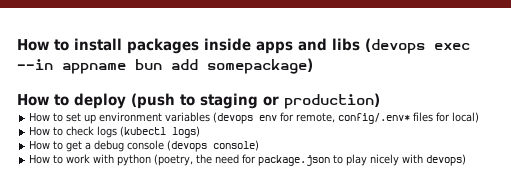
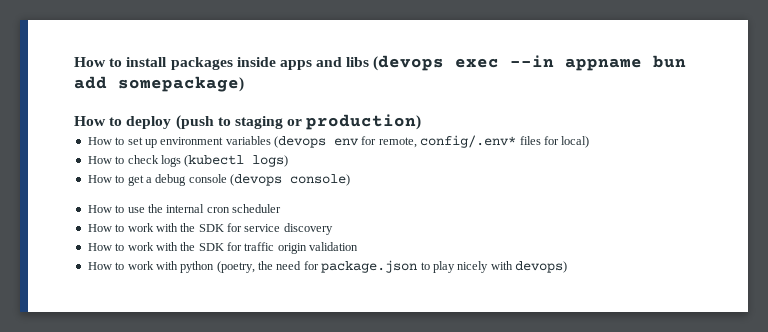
+ How to use the internal cron scheduler
+ How to work with the SDK for service discovery
+ How to work with the SDK for traffic origin validation

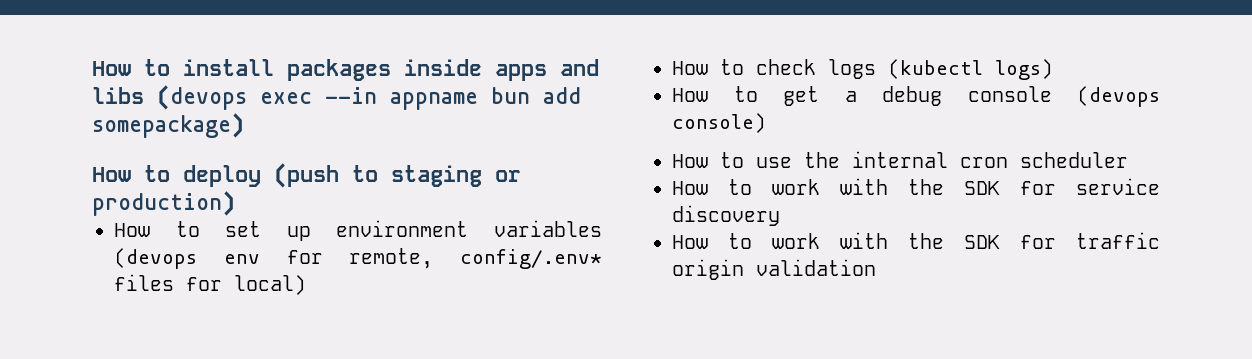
- How to work with python (poetry, the need for package.json to play nicely with devops)

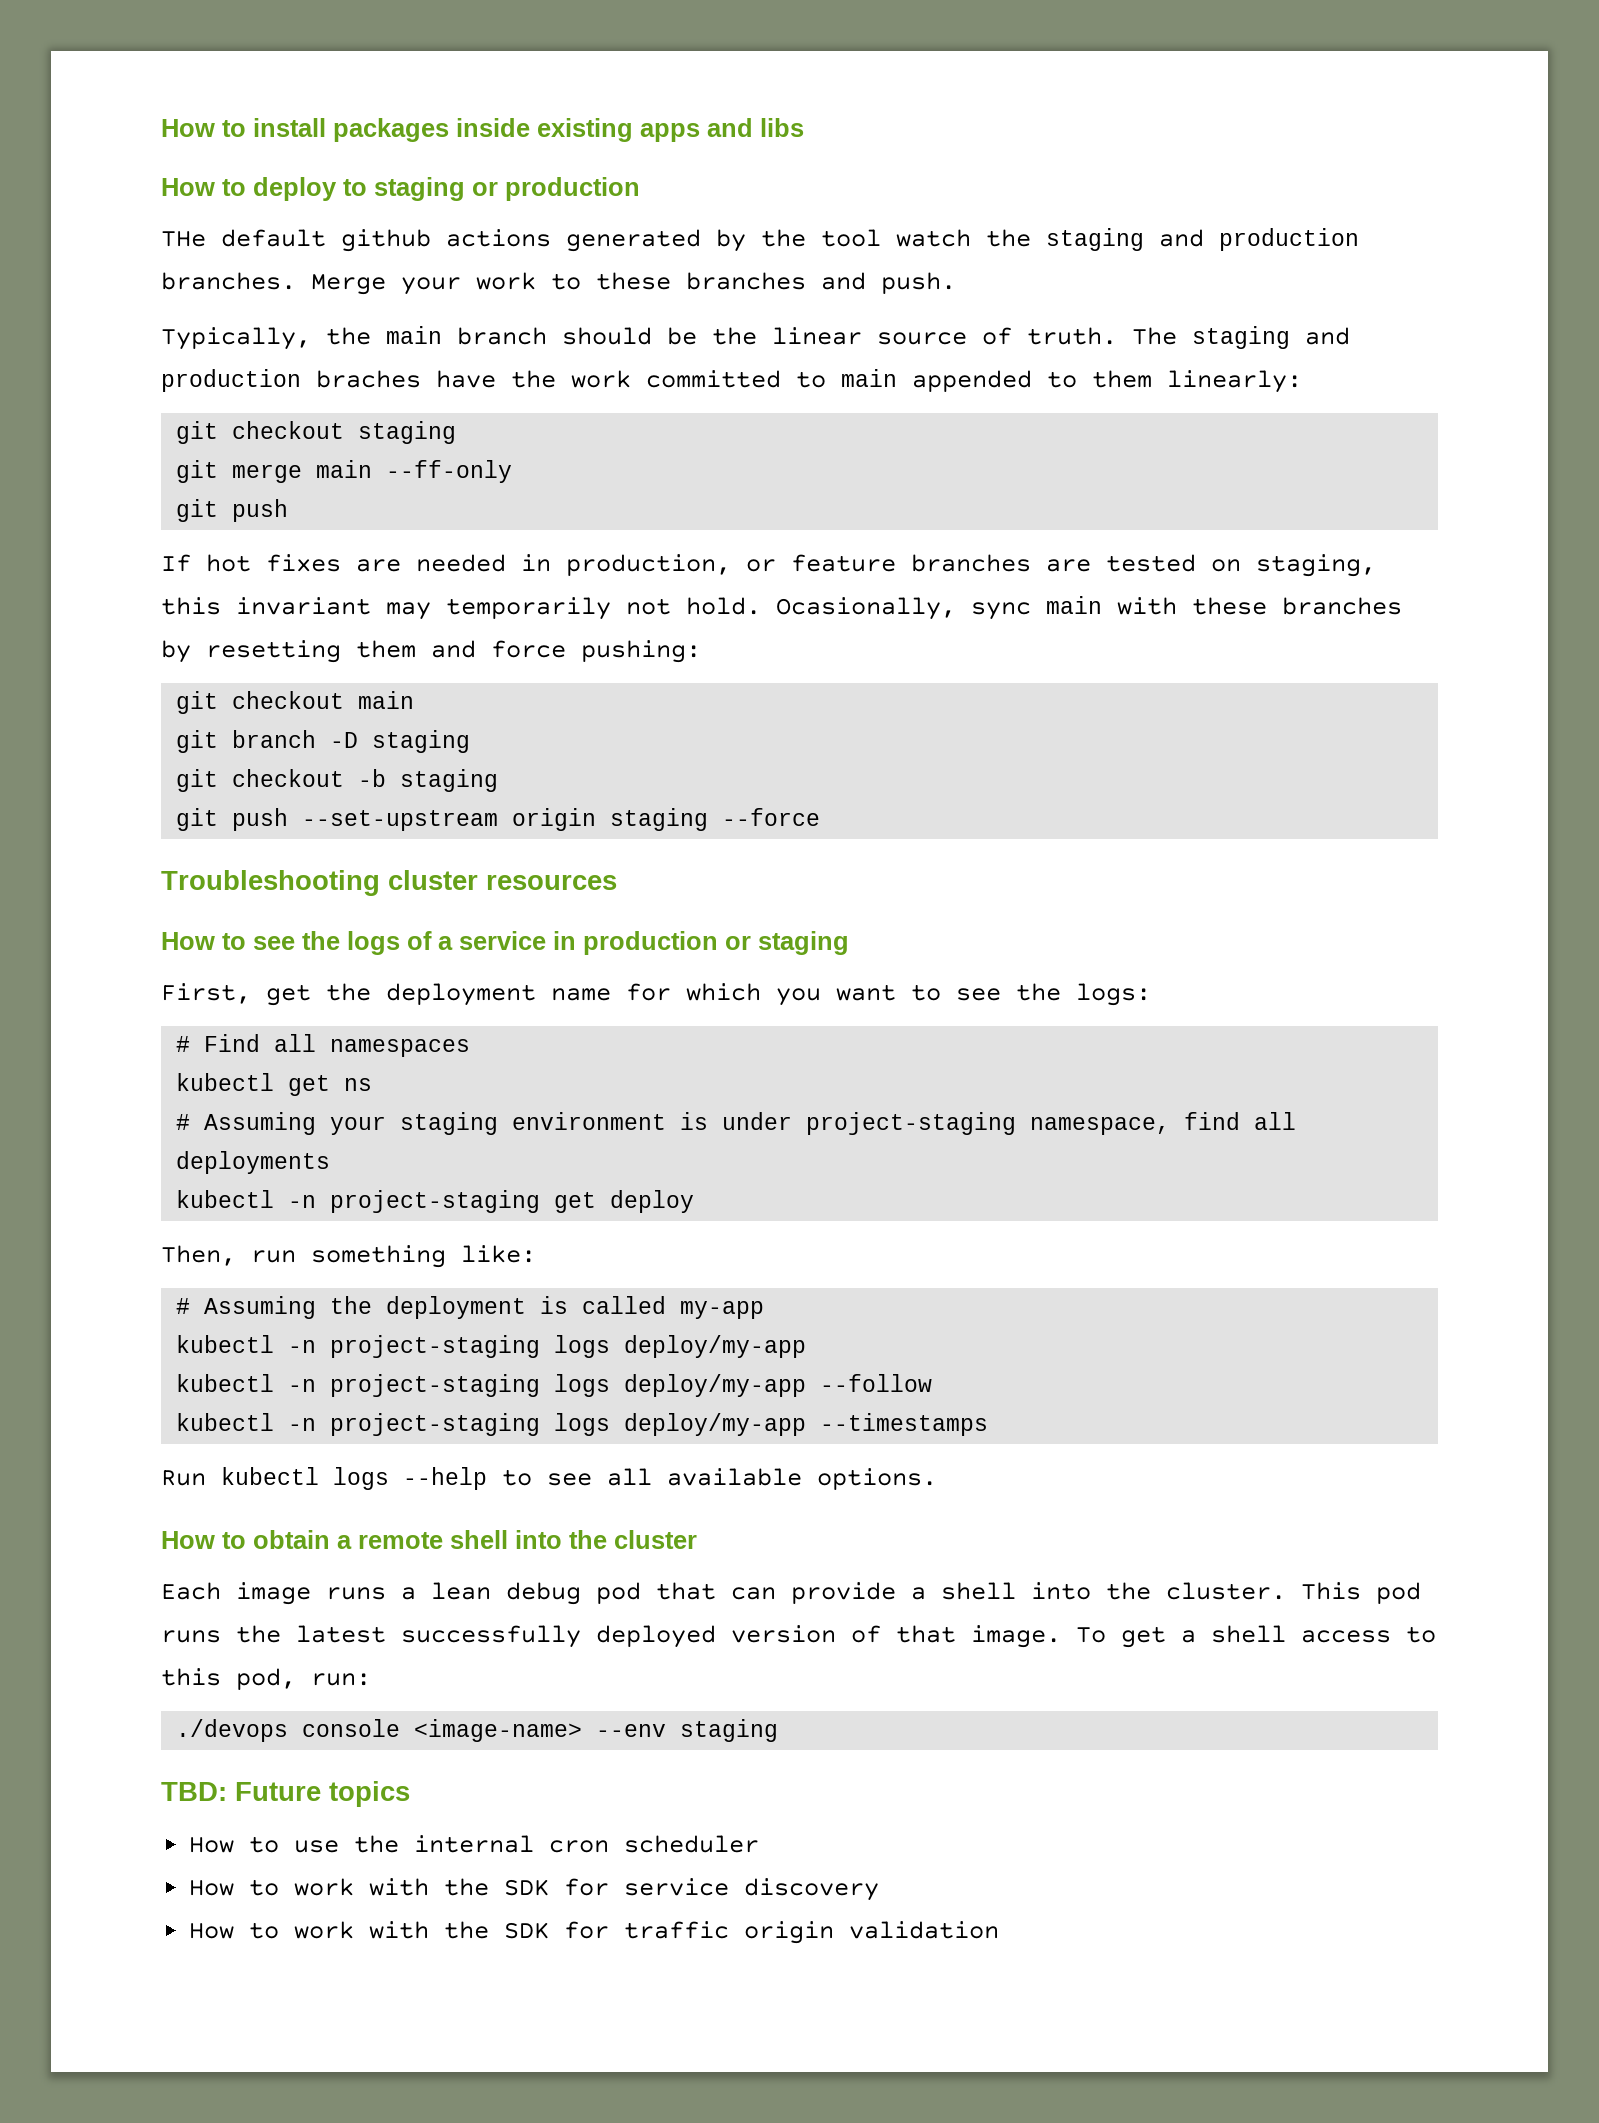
- How to install packages inside apps and libs (devops exec --in appname bun add somepackage)
+ How to install packages inside existing apps and libs
- How to deploy (push to staging or production)
- How to set up environment variables (devops env for remote, config/.env* files for local)
- How to check logs (kubectl logs)
- How to get a debug console (devops console)
+ How to deploy to staging or production
+ THe default github actions generated by the tool watch the staging and production branches. Merge your work to these branches and push.
+ Typically, the main branch should be the linear source of truth. The staging and production braches have the work committed to main appended to them linearly:
+ git checkout staging
+ git merge main --ff-only
+ git push
+ If hot fixes are needed in production, or feature branches are tested on staging, this invariant may temporarily not hold. Ocasionally, sync main with these branches by resetting them and force pushing:
+ git checkout main
+ git branch -D staging
+ git checkout -b staging
+ git push --set-upstream origin staging --force
+ Troubleshooting cluster resources
+ How to see the logs of a service in production or staging
+ First, get the deployment name for which you want to see the logs:
+ # Find all namespaces
+ kubectl get ns
+ # Assuming your staging environment is under project-staging namespace, find all deployments
+ kubectl -n project-staging get deploy
+ Then, run something like:
+ # Assuming the deployment is called my-app
+ kubectl -n project-staging logs deploy/my-app
+ kubectl -n project-staging logs deploy/my-app --follow
+ kubectl -n project-staging logs deploy/my-app --timestamps
+ Run kubectl logs --help to see all available options.
+ How to obtain a remote shell into the cluster
+ Each image runs a lean debug pod that can provide a shell into the cluster. This pod runs the latest successfully deployed version of that image. To get a shell access to this pod, run:
+ ./devops console <image-name> --env staging
+ TBD: Future topics

